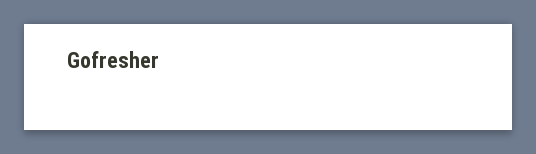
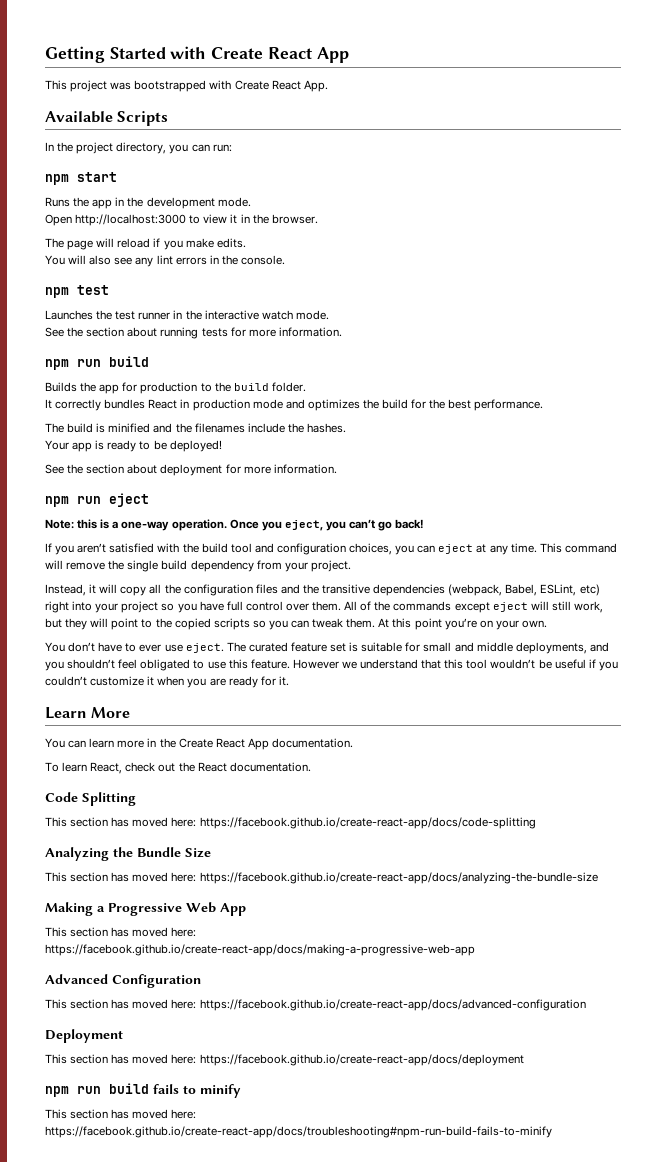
- Gofresher
+ Getting Started with Create React App
+ This project was bootstrapped with Create React App.
+ Available Scripts
+ In the project directory, you can run:
+ npm start
+ Runs the app in the development mode.
+ Open http://localhost:3000 to view it in the browser.
+ The page will reload if you make edits.
+ You will also see any lint errors in the console.
+ npm test
+ Launches the test runner in the interactive watch mode.
+ See the section about running tests for more information.
+ npm run build
+ Builds the app for production to the build folder.
+ It correctly bundles React in production mode and optimizes the build for the best performance.
+ The build is minified and the filenames include the hashes.
+ Your app is ready to be deployed!
+ See the section about deployment for more information.
+ npm run eject
+ Note: this is a one-way operation. Once you eject, you can’t go back!
+ If you aren’t satisfied with the build tool and configuration choices, you can eject at any time. This command will remove the single build dependency from your project.
+ Instead, it will copy all the configuration files and the transitive dependencies (webpack, Babel, ESLint, etc) right into your project so you have full control over them. All of the commands except eject will still work, but they will point to the copied scripts so you can tweak them. At this point you’re on your own.
+ You don’t have to ever use eject. The curated feature set is suitable for small and middle deployments, and you shouldn’t feel obligated to use this feature. However we understand that this tool wouldn’t be useful if you couldn’t customize it when you are ready for it.
+ Learn More
+ You can learn more in the Create React App documentation.
+ To learn React, check out the React documentation.
+ Code Splitting
+ This section has moved here: https://facebook.github.io/create-react-app/docs/code-splitting
+ Analyzing the Bundle Size
+ This section has moved here: https://facebook.github.io/create-react-app/docs/analyzing-the-bundle-size
+ Making a Progressive Web App
+ This section has moved here: https://facebook.github.io/create-react-app/docs/making-a-progressive-web-app
+ Advanced Configuration
+ This section has moved here: https://facebook.github.io/create-react-app/docs/advanced-configuration
+ Deployment
+ This section has moved here: https://facebook.github.io/create-react-app/docs/deployment
+ npm run build fails to minify
+ This section has moved here: https://facebook.github.io/create-react-app/docs/troubleshooting#npm-run-build-fails-to-minify

